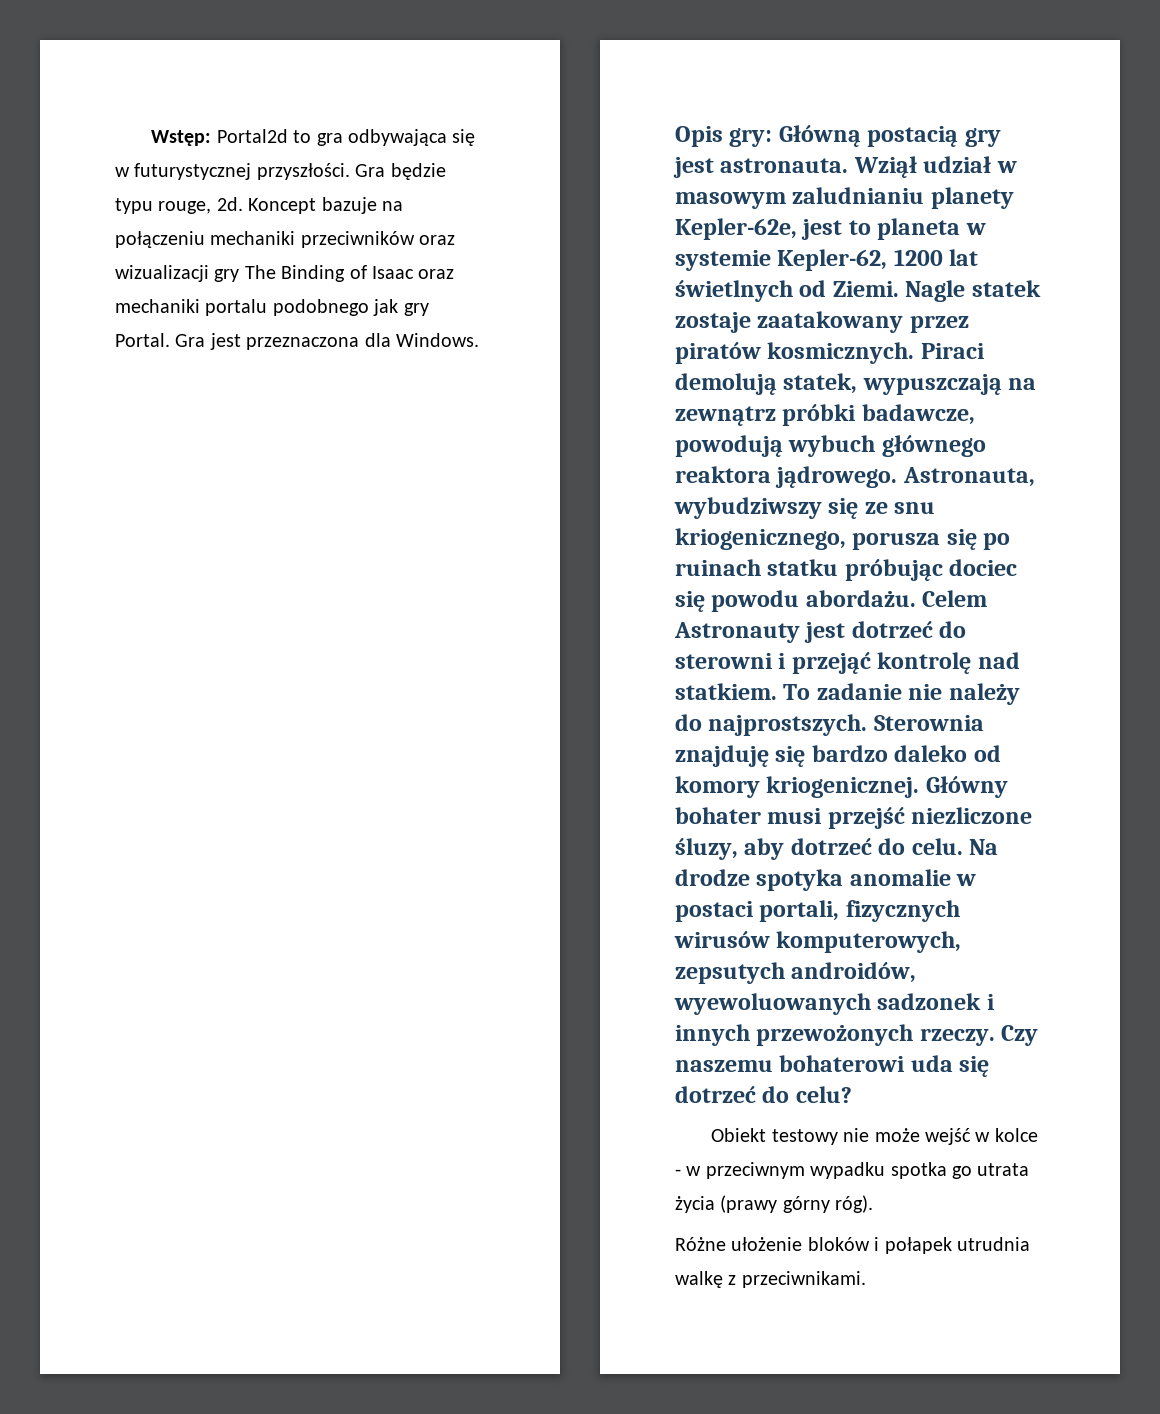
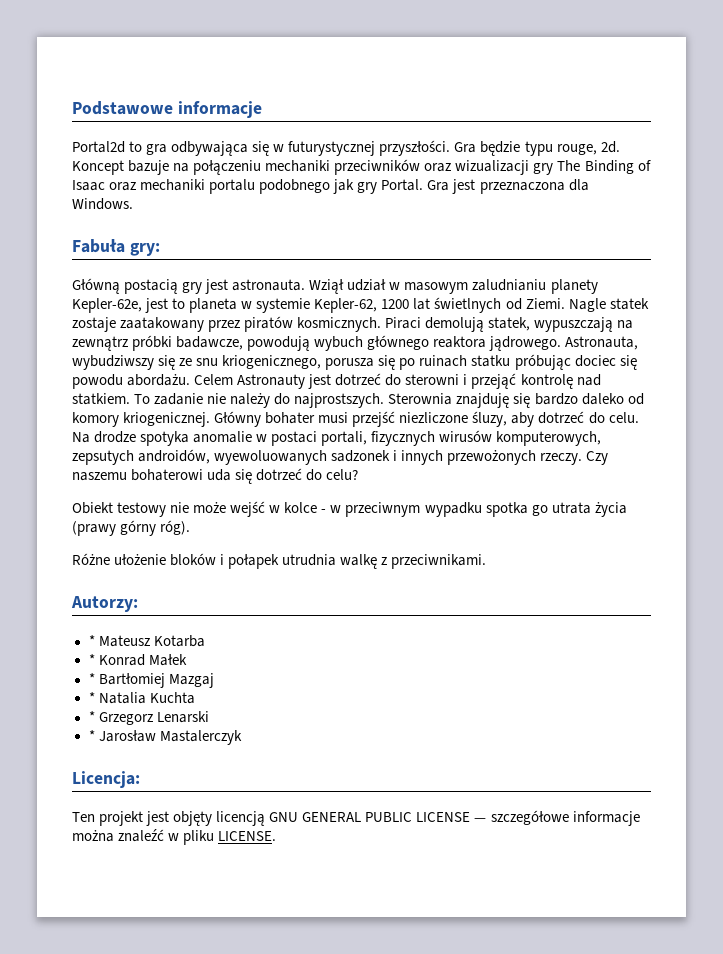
- Wstęp: Portal2d to gra odbywająca się w futurystycznej przyszłości.
+ Podstawowe informacje
+ Portal2d to gra odbywająca się w futurystycznej przyszłości.
- Opis gry: Główną postacią gry jest astronauta.
+ Fabuła gry:
+ Główną postacią gry jest astronauta.
+ Autorzy:
+ * Mateusz Kotarba
+ * Konrad Małek
+ * Bartłomiej Mazgaj
+ * Natalia Kuchta
+ * Grzegorz Lenarski
+ * Jarosław Mastalerczyk
+ Licencja:
+ Ten projekt jest objęty licencją GNU GENERAL PUBLIC LICENSE — szczegółowe informacje można znaleźć w pliku LICENSE.

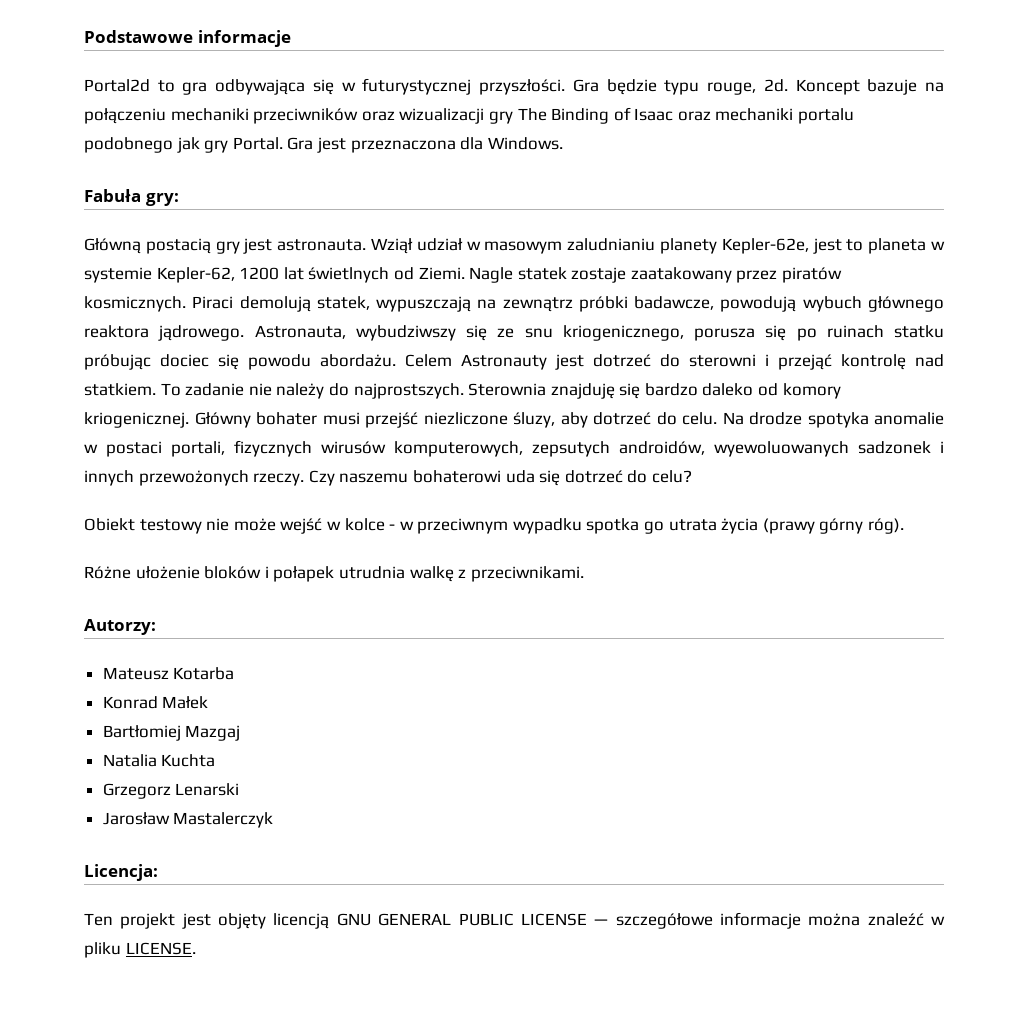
- * Mateusz Kotarba
+ Mateusz Kotarba
- * Konrad Małek
+ Konrad Małek
- * Bartłomiej Mazgaj
+ Bartłomiej Mazgaj
- * Natalia Kuchta
+ Natalia Kuchta
- * Grzegorz Lenarski
+ Grzegorz Lenarski
- * Jarosław Mastalerczyk
+ Jarosław Mastalerczyk

